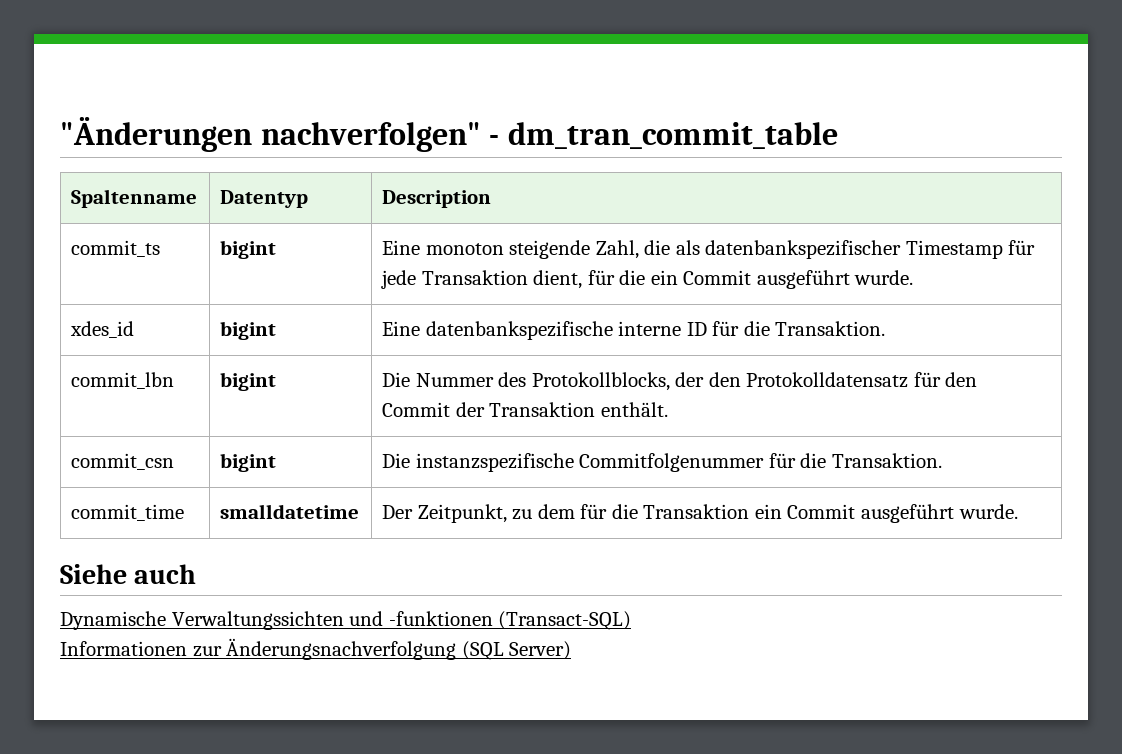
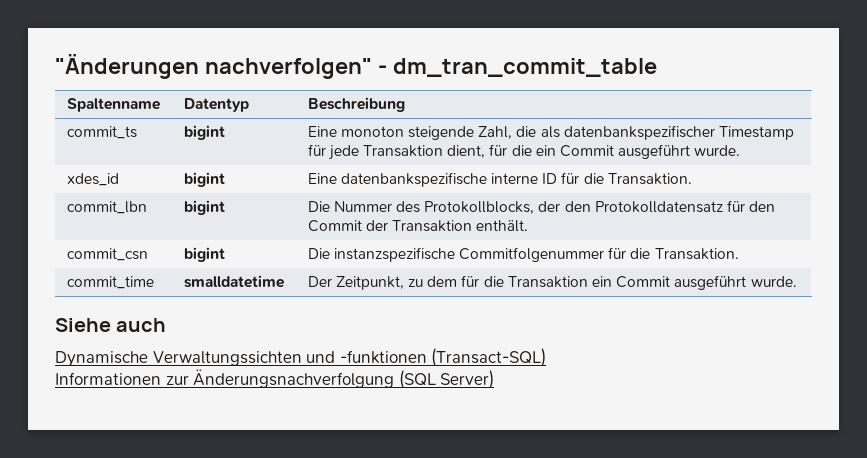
- Spaltenname | Datentyp | Description
+ Spaltenname | Datentyp | Beschreibung

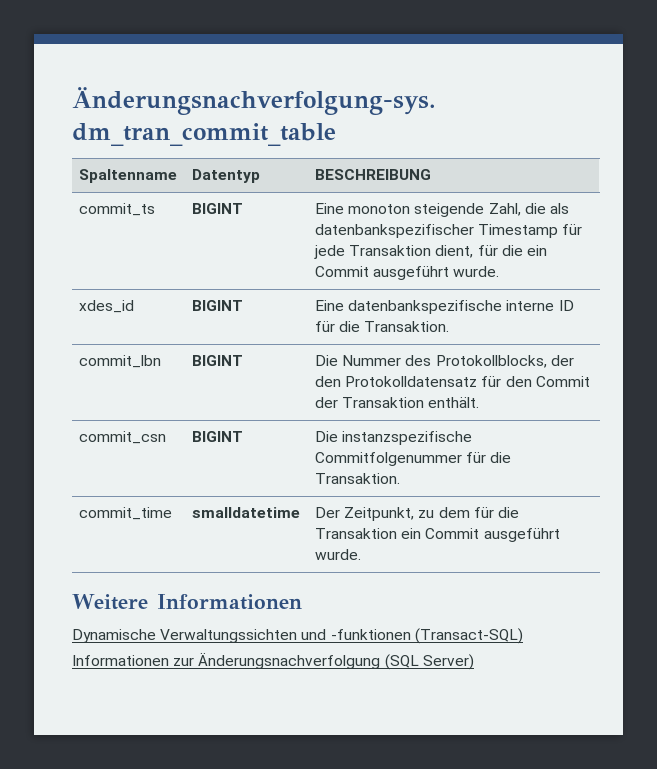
- "Änderungen nachverfolgen" - dm_tran_commit_table
+ Änderungsnachverfolgung-sys. dm_tran_commit_table
- Spaltenname | Datentyp | Beschreibung
+ Spaltenname | Datentyp | BESCHREIBUNG
- commit_ts | bigint | Eine monoton steigende Zahl, die als datenbankspezifischer Timestamp für jede Transaktion dient, für die ein Commit ausgeführt wurde.
+ commit_ts | BIGINT | Eine monoton steigende Zahl, die als datenbankspezifischer Timestamp für jede Transaktion dient, für die ein Commit ausgeführt wurde.
- xdes_id | bigint | Eine datenbankspezifische interne ID für die Transaktion.
+ xdes_id | BIGINT | Eine datenbankspezifische interne ID für die Transaktion.
- commit_lbn | bigint | Die Nummer des Protokollblocks, der den Protokolldatensatz für den Commit der Transaktion enthält.
+ commit_lbn | BIGINT | Die Nummer des Protokollblocks, der den Protokolldatensatz für den Commit der Transaktion enthält.
- commit_csn | bigint | Die instanzspezifische Commitfolgenummer für die Transaktion.
+ commit_csn | BIGINT | Die instanzspezifische Commitfolgenummer für die Transaktion.
- Siehe auch
+ Weitere Informationen

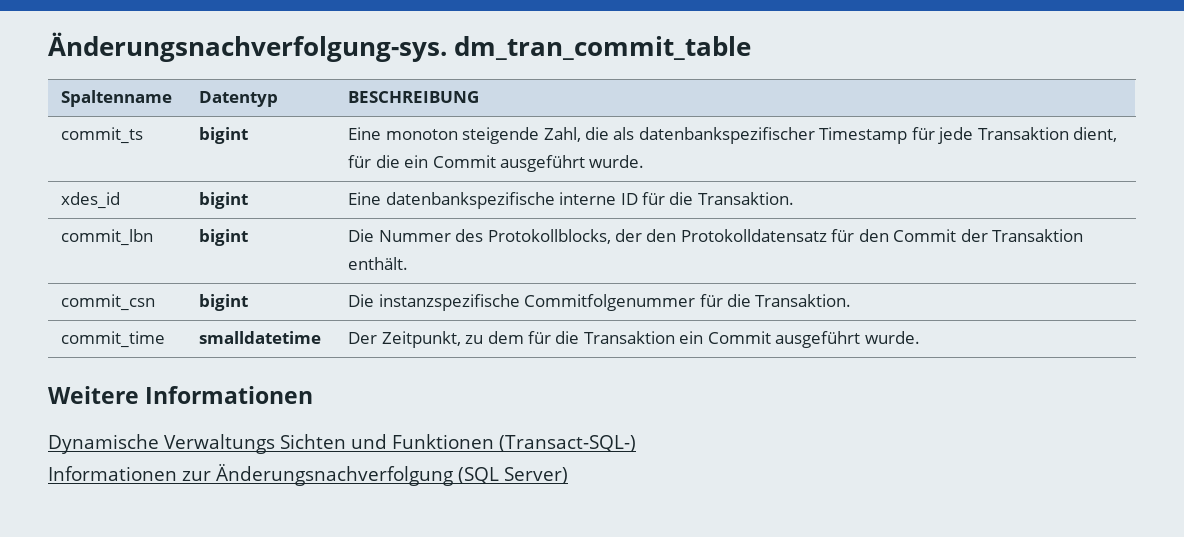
- commit_ts | BIGINT | Eine monoton steigende Zahl, die als datenbankspezifischer Timestamp für jede Transaktion dient, für die ein Commit ausgeführt wurde.
+ commit_ts | bigint | Eine monoton steigende Zahl, die als datenbankspezifischer Timestamp für jede Transaktion dient, für die ein Commit ausgeführt wurde.
- xdes_id | BIGINT | Eine datenbankspezifische interne ID für die Transaktion.
+ xdes_id | bigint | Eine datenbankspezifische interne ID für die Transaktion.
- commit_lbn | BIGINT | Die Nummer des Protokollblocks, der den Protokolldatensatz für den Commit der Transaktion enthält.
+ commit_lbn | bigint | Die Nummer des Protokollblocks, der den Protokolldatensatz für den Commit der Transaktion enthält.
- commit_csn | BIGINT | Die instanzspezifische Commitfolgenummer für die Transaktion.
+ commit_csn | bigint | Die instanzspezifische Commitfolgenummer für die Transaktion.
- Dynamische Verwaltungssichten und -funktionen (Transact-SQL)
+ Dynamische Verwaltungs Sichten und Funktionen (Transact-SQL-)

